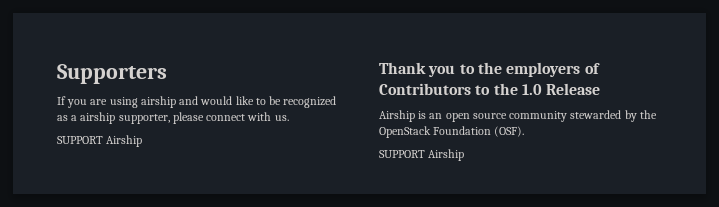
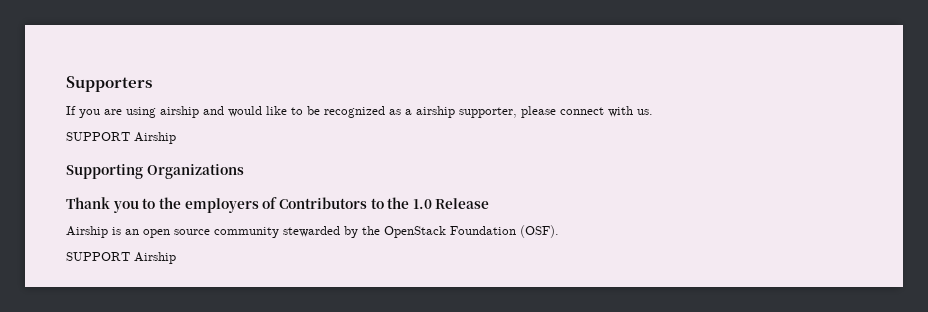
+ Supporting Organizations

